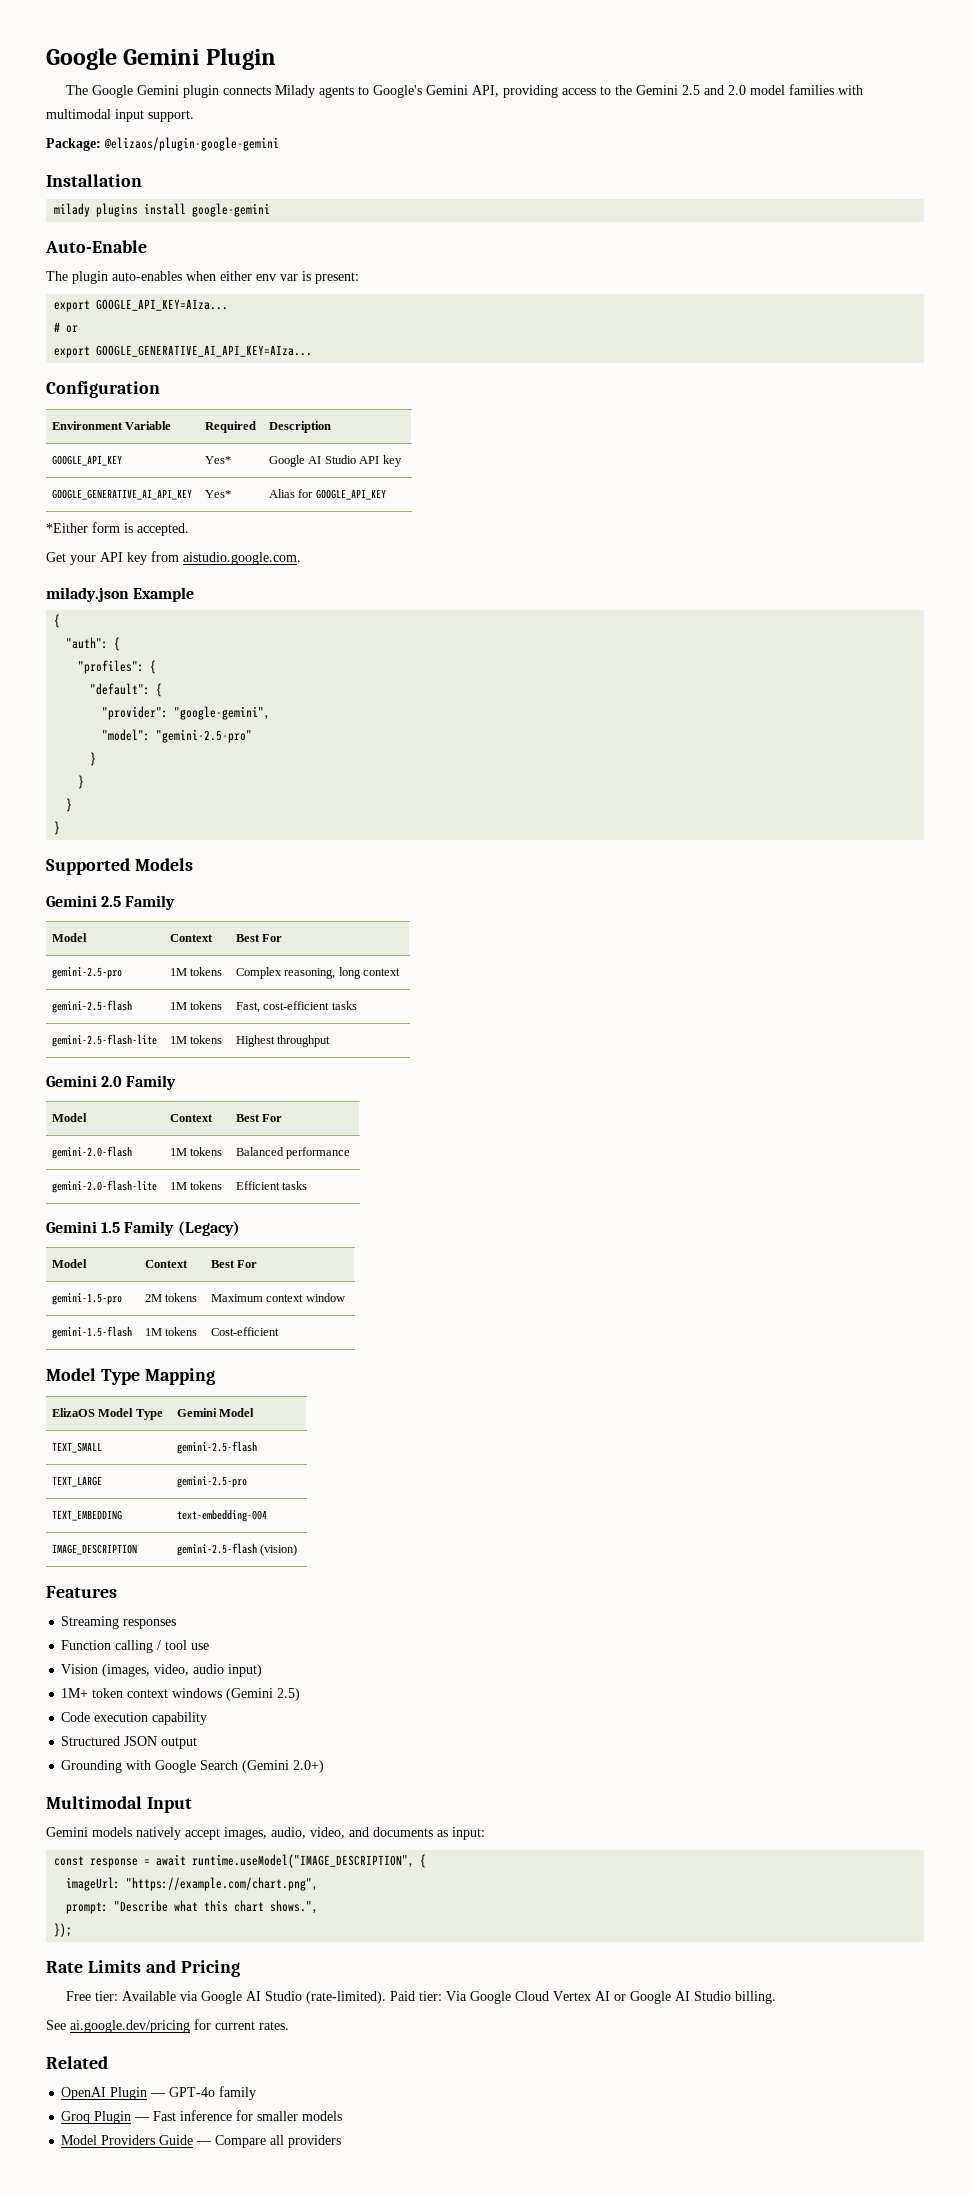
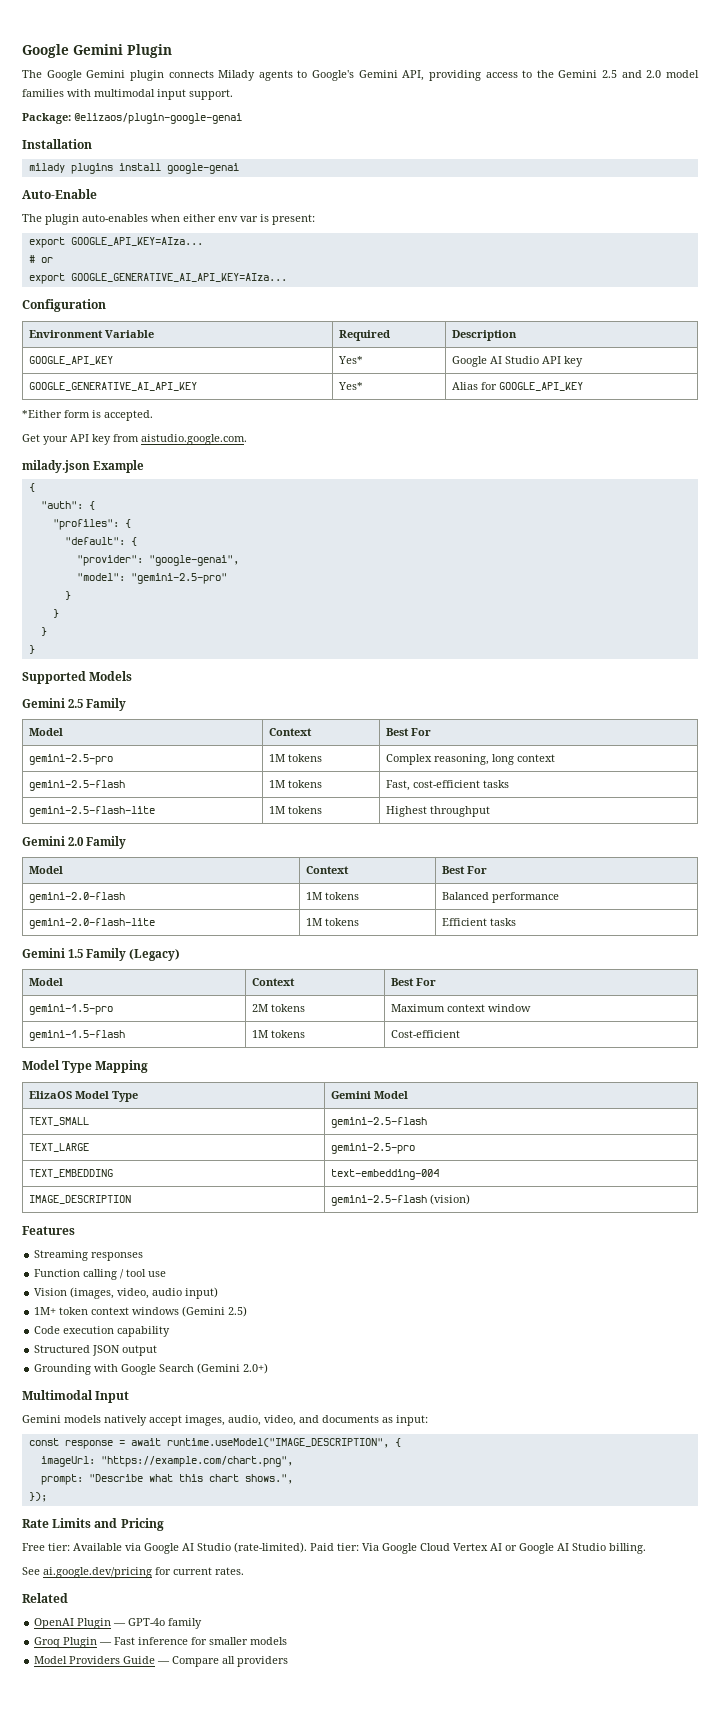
- Package: @elizaos/plugin-google-gemini
+ Package: @elizaos/plugin-google-genai
- milady plugins install google-gemini
+ milady plugins install google-genai
- "provider": "google-gemini",
+ "provider": "google-genai",

